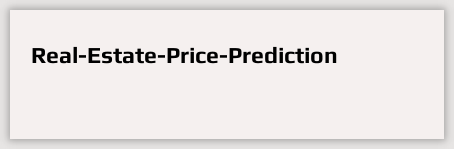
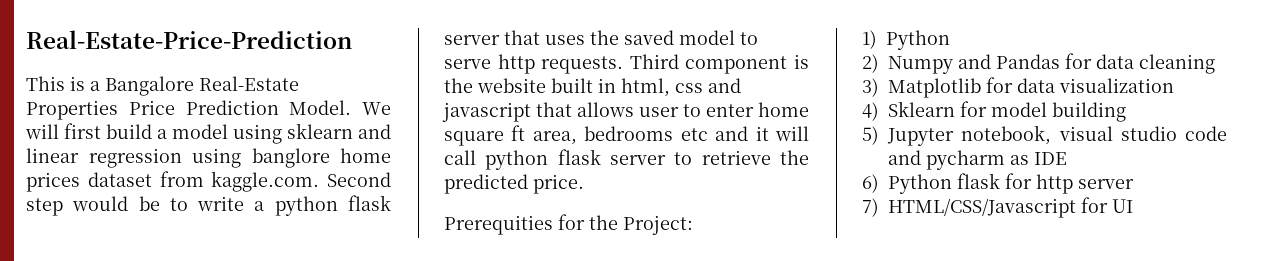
+ This is a Bangalore Real-Estate Properties Price Prediction Model. We will first build a model using sklearn and linear regression using banglore home prices dataset from kaggle.com. Second step would be to write a python flask server that uses the saved model to serve http requests. Third component is the website built in html, css and javascript that allows user to enter home square ft area, bedrooms etc and it will call python flask server to retrieve the predicted price.
+ Prerequities for the Project:
+ 1) Python
+ 2) Numpy and Pandas for data cleaning
+ 3) Matplotlib for data visualization
+ 4) Sklearn for model building
+ 5) Jupyter notebook, visual studio code and pycharm as IDE
+ 6) Python flask for http server
+ 7) HTML/CSS/Javascript for UI

